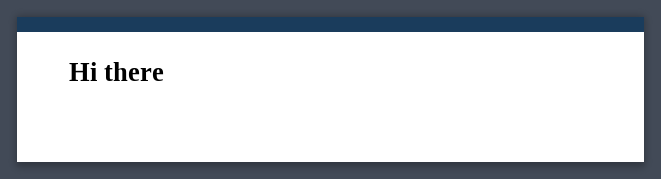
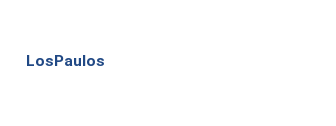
- Hi there
+ LosPaulos

